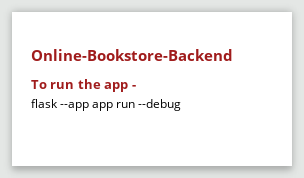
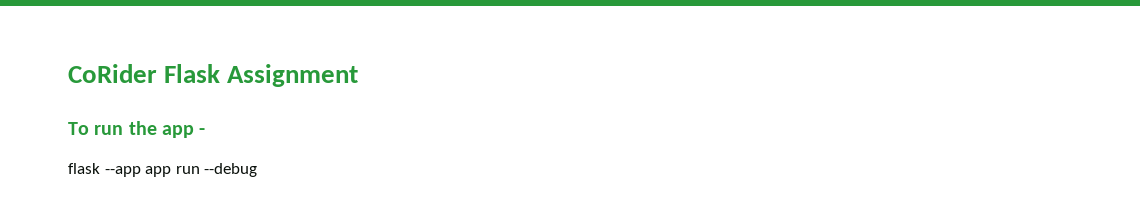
- Online-Bookstore-Backend
+ CoRider Flask Assignment

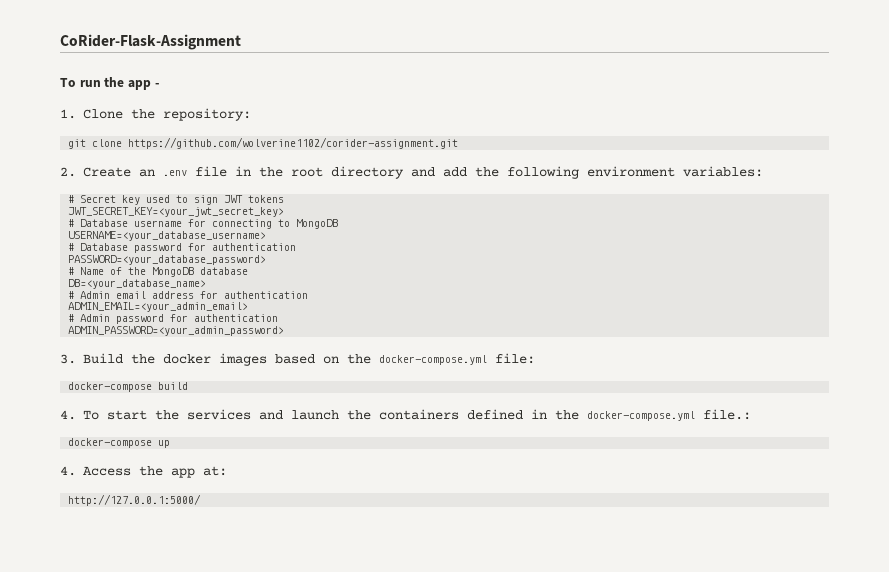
- CoRider Flask Assignment
+ CoRider-Flask-Assignment
- flask --app app run --debug
+ 1. Clone the repository:
+ git clone https://github.com/wolverine1102/corider-assignment.git
+ 2. Create an .env file in the root directory and add the following environment variables:
+ # Secret key used to sign JWT tokens
+ JWT_SECRET_KEY=<your_jwt_secret_key>
+ # Database username for connecting to MongoDB
+ USERNAME=<your_database_username>
+ # Database password for authentication
+ PASSWORD=<your_database_password>
+ # Name of the MongoDB database
+ DB=<your_database_name>
+ # Admin email address for authentication
+ ADMIN_EMAIL=<your_admin_email>
+ # Admin password for authentication
+ ADMIN_PASSWORD=<your_admin_password>
+ 3. Build the docker images based on the docker-compose.yml file:
+ docker-compose build
+ 4. To start the services and launch the containers defined in the docker-compose.yml file.:
+ docker-compose up
+ 4. Access the app at:
+ http://127.0.0.1:5000/

